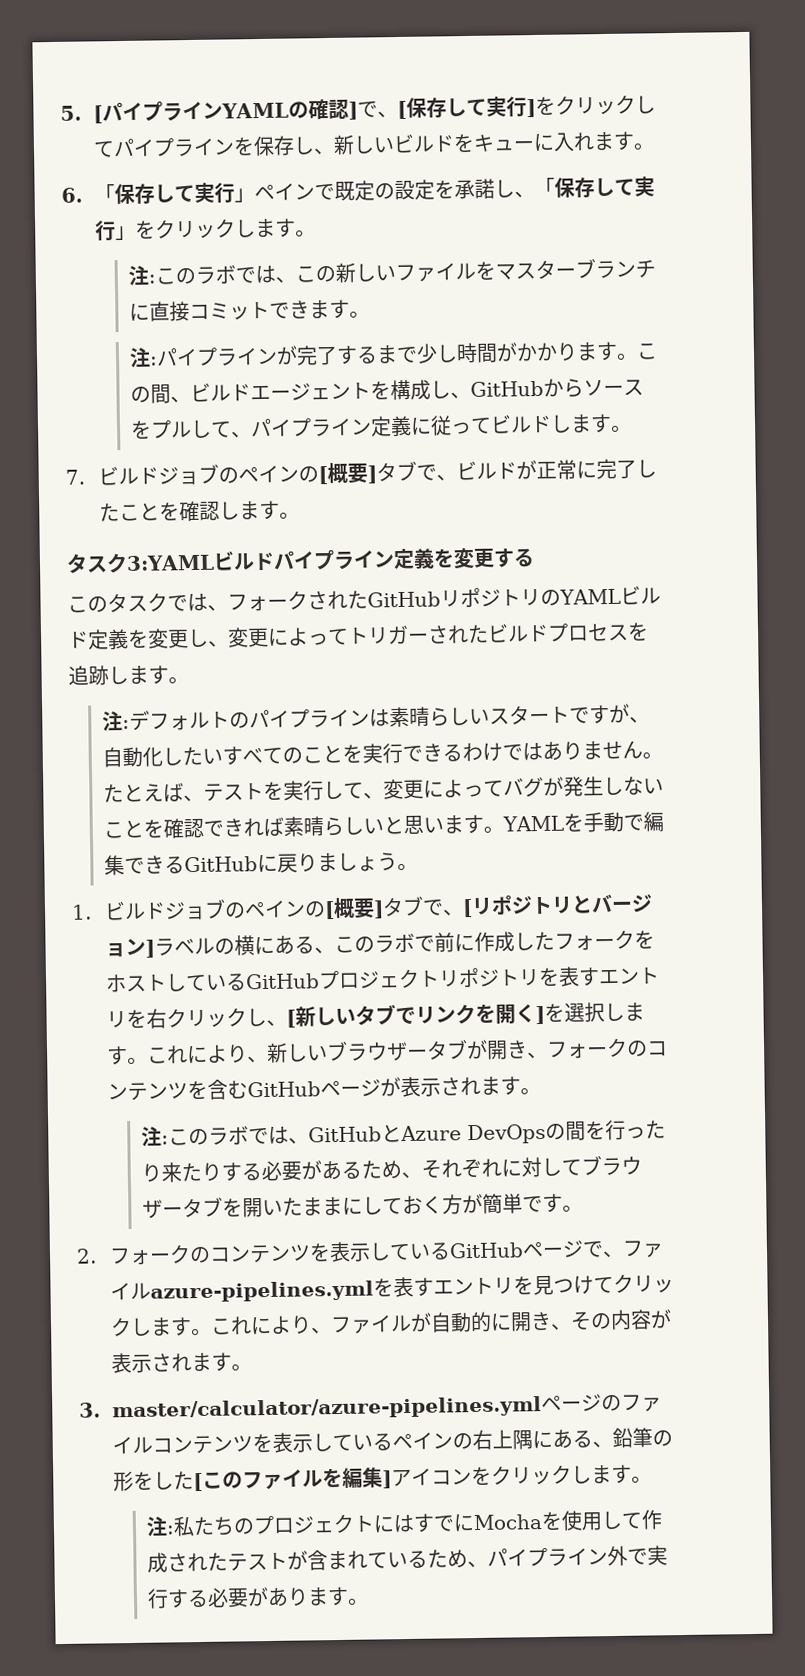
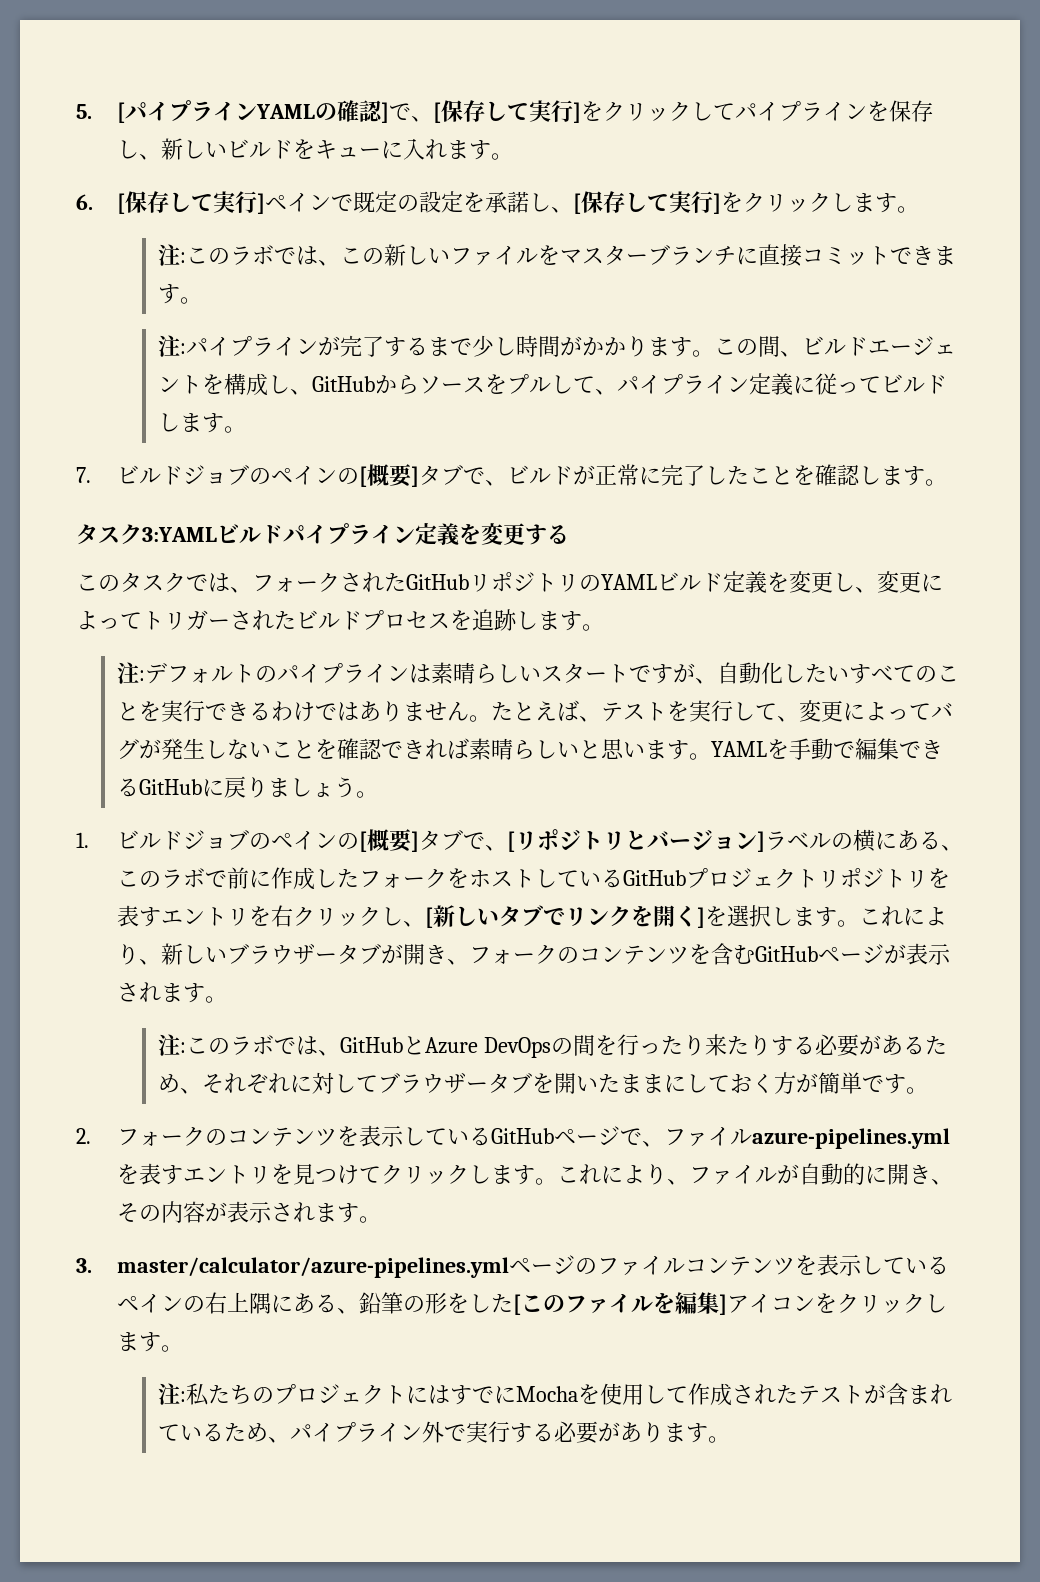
- 6.「保存して実行」ペインで既定の設定を承諾し、「保存して実行」をクリックします。
+ 6. [保存して実行]ペインで既定の設定を承諾し、[保存して実行]をクリックします。

